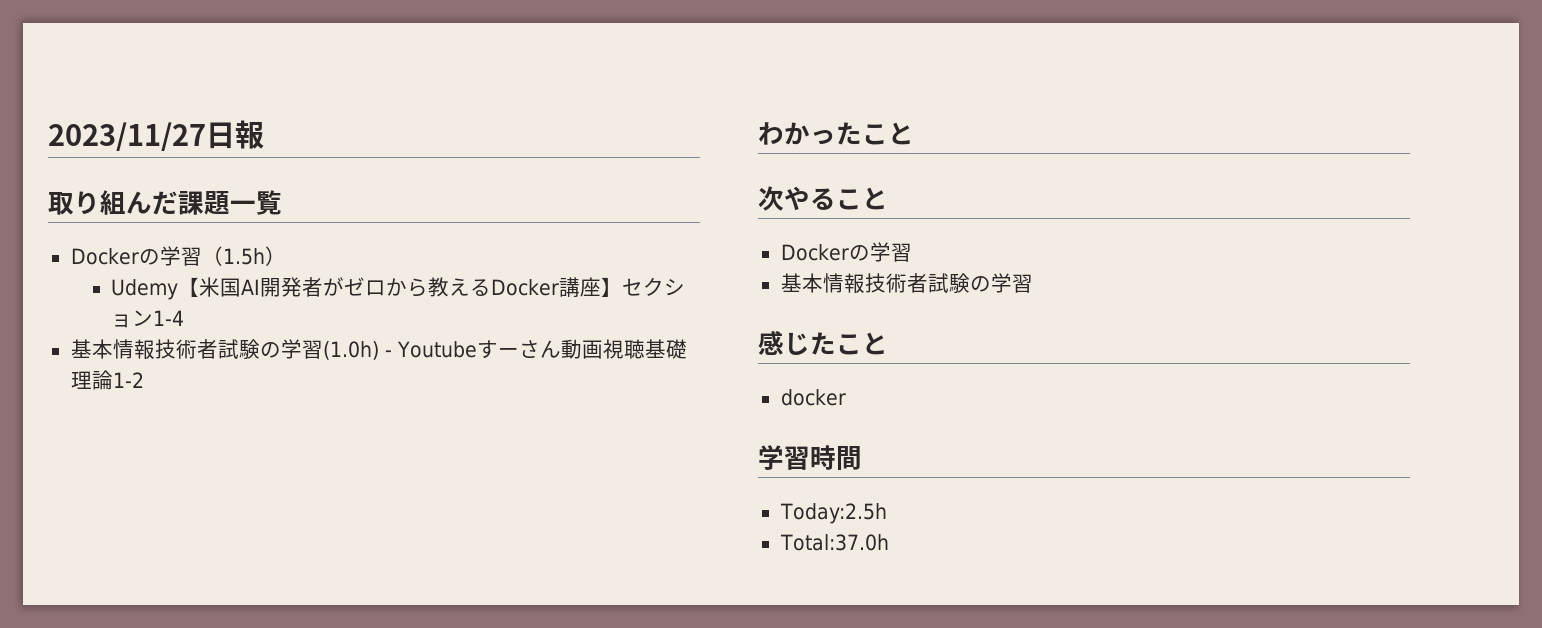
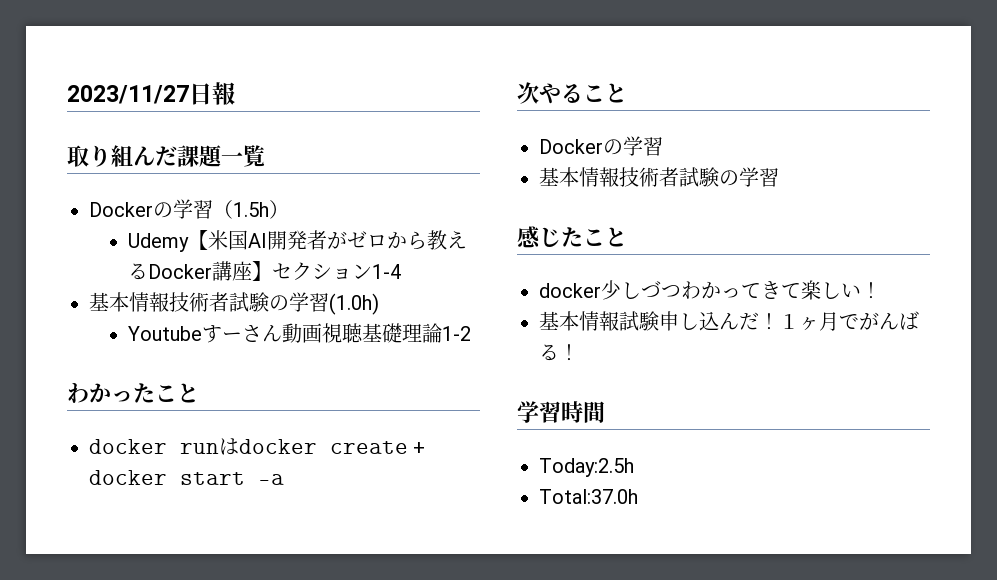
- 基本情報技術者試験の学習(1.0h) - Youtubeすーさん動画視聴基礎理論1-2
+ 基本情報技術者試験の学習(1.0h)
+ Youtubeすーさん動画視聴基礎理論1-2
+ docker runはdocker create + docker start -a
- docker
+ docker少しづつわかってきて楽しい！
+ 基本情報試験申し込んだ！１ヶ月でがんばる！

